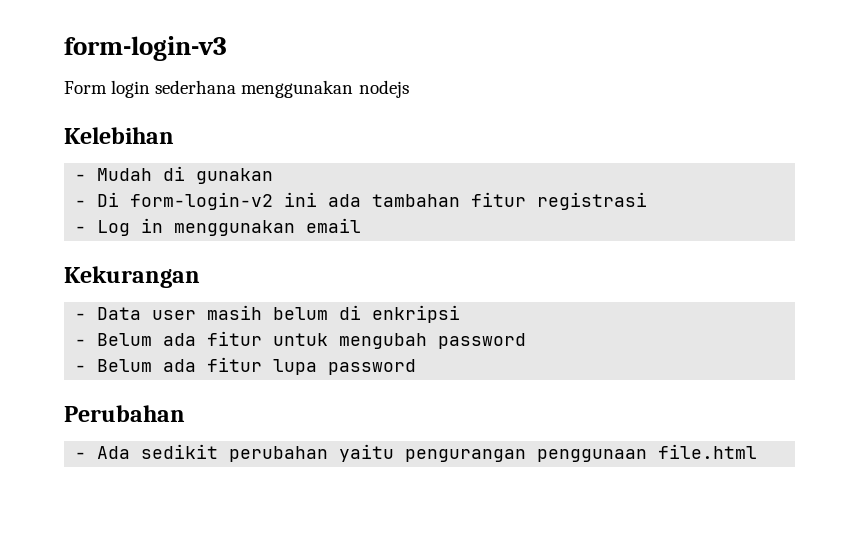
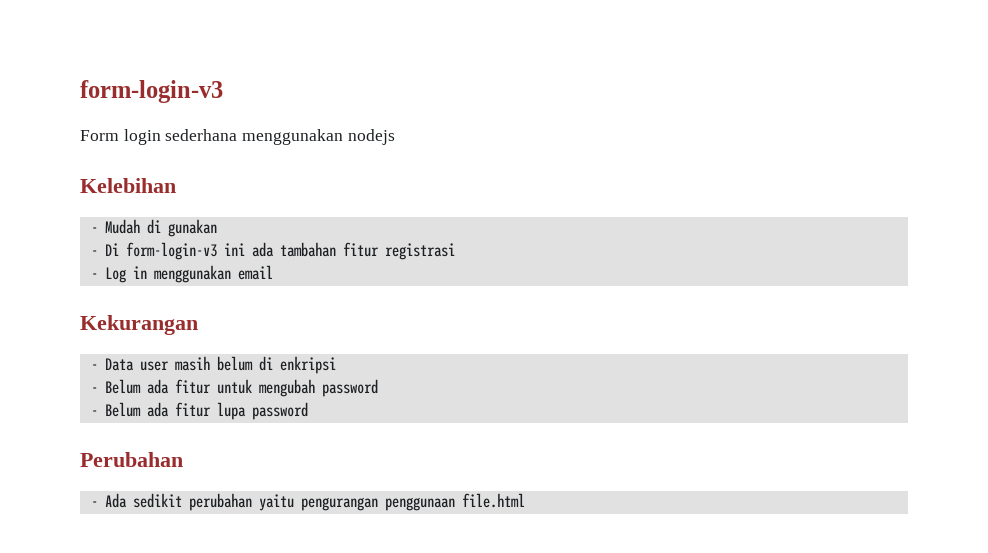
- - Di form-login-v2 ini ada tambahan fitur registrasi
+ - Di form-login-v3 ini ada tambahan fitur registrasi

